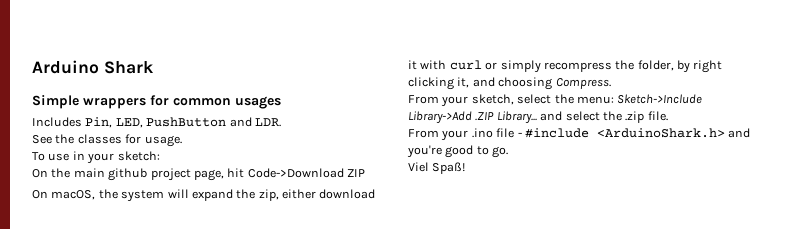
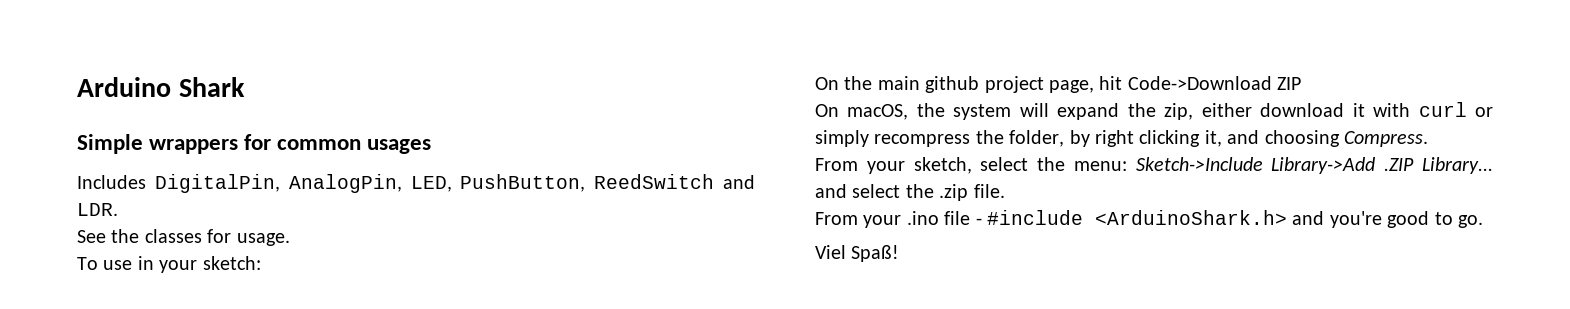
- Includes Pin, LED, PushButton and LDR.
+ Includes DigitalPin, AnalogPin, LED, PushButton, ReedSwitch and LDR.

